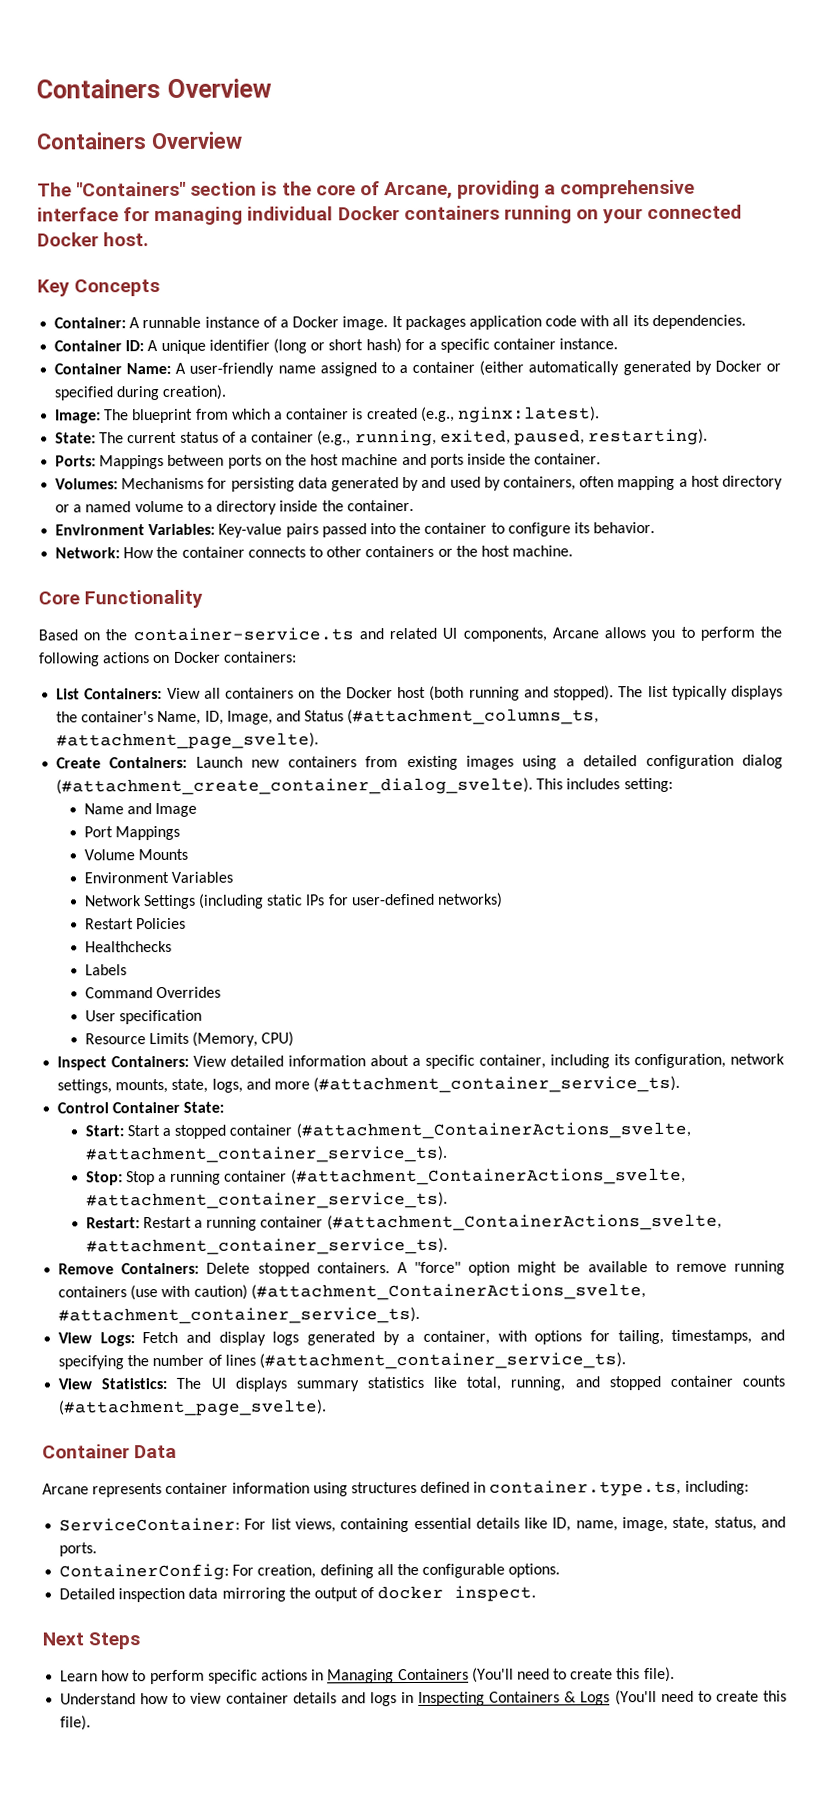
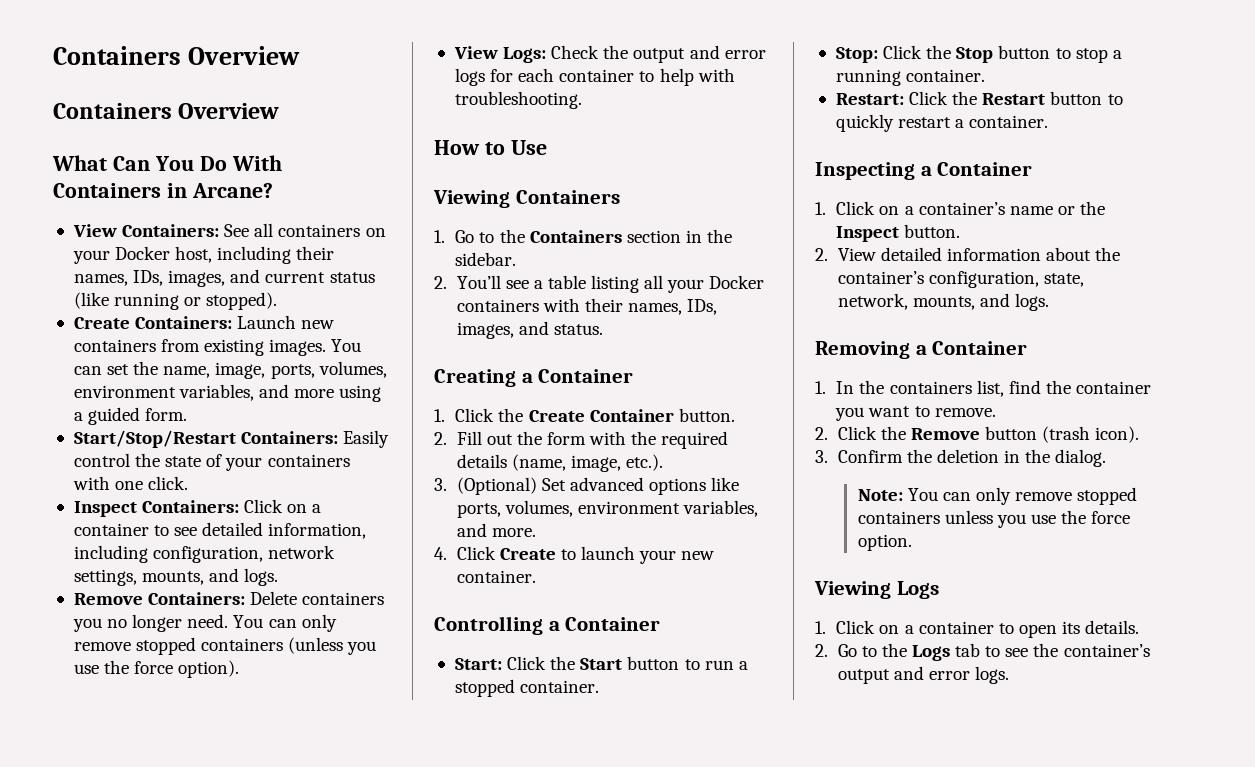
- The "Containers" section is the core of Arcane, providing a comprehensive interface for managing individual Docker containers running on your connected Docker host.
- Key Concepts
- Container: A runnable instance of a Docker image. It packages application code with all its dependencies.
- Container ID: A unique identifier (long or short hash) for a specific container instance.
- Container Name: A user-friendly name assigned to a container (either automatically generated by Docker or specified during creation).
- Image: The blueprint from which a container is created (e.g., nginx:latest).
- State: The current status of a container (e.g., running, exited, paused, restarting).
- Ports: Mappings between ports on the host machine and ports inside the container.
- Volumes: Mechanisms for persisting data generated by and used by containers, often mapping a host directory or a named volume to a directory inside the container.
- Environment Variables: Key-value pairs passed into the container to configure its behavior.
- Network: How the container connects to other containers or the host machine.
- Core Functionality
- Based on the container-service.ts and related UI components, Arcane allows you to perform the following actions on Docker containers:
- List Containers: View all containers on the Docker host (both running and stopped). The list typically displays the container's Name, ID, Image, and Status (#attachment_columns_ts, #attachment_page_svelte).
+ What Can You Do With Containers in Arcane?
+ View Containers: See all containers on your Docker host, including their names, IDs, images, and current status (like running or stopped).
- Create Containers: Launch new containers from existing images using a detailed configuration dialog (#attachment_create_container_dialog_svelte). This includes setting:
- Name and Image
- Port Mappings
- Volume Mounts
- Environment Variables
- Network Settings (including static IPs for user-defined networks)
- Restart Policies
- Healthchecks
- Labels
- Command Overrides
- User specification
- Resource Limits (Memory, CPU)
- Inspect Containers: View detailed information about a specific container, including its configuration, network settings, mounts, state, logs, and more (#attachment_container_service_ts).
- Control Container State:
- Start: Start a stopped container (#attachment_ContainerActions_svelte, #attachment_container_service_ts).
- Stop: Stop a running container (#attachment_ContainerActions_svelte, #attachment_container_service_ts).
- Restart: Restart a running container (#attachment_ContainerActions_svelte, #attachment_container_service_ts).
- Remove Containers: Delete stopped containers. A "force" option might be available to remove running containers (use with caution) (#attachment_ContainerActions_svelte, #attachment_container_service_ts).
- View Logs: Fetch and display logs generated by a container, with options for tailing, timestamps, and specifying the number of lines (#attachment_container_service_ts).
- View Statistics: The UI displays summary statistics like total, running, and stopped container counts (#attachment_page_svelte).
- Container Data
- Arcane represents container information using structures defined in container.type.ts, including:
- ServiceContainer: For list views, containing essential details like ID, name, image, state, status, and ports.
- ContainerConfig: For creation, defining all the configurable options.
- Detailed inspection data mirroring the output of docker inspect.
- Next Steps
- Learn how to perform specific actions in Managing Containers (You'll need to create this file).
- Understand how to view container details and logs in Inspecting Containers & Logs (You'll need to create this file).
+ Create Containers: Launch new containers from existing images. You can set the name, image, ports, volumes, environment variables, and more using a guided form.
+ Start/Stop/Restart Containers: Easily control the state of your containers with one click.
+ Inspect Containers: Click on a container to see detailed information, including configuration, network settings, mounts, and logs.
+ Remove Containers: Delete containers you no longer need. You can only remove stopped containers (unless you use the force option).
+ View Logs: Check the output and error logs for each container to help with troubleshooting.
+ How to Use
+ Viewing Containers
+ 1. Go to the Containers section in the sidebar.
+ 2. You’ll see a table listing all your Docker containers with their names, IDs, images, and status.
+ Creating a Container
+ 1. Click the Create Container button.
+ 2. Fill out the form with the required details (name, image, etc.).
+ 3. (Optional) Set advanced options like ports, volumes, environment variables, and more.
+ 4. Click Create to launch your new container.
+ Controlling a Container
+ Start: Click the Start button to run a stopped container.
+ Stop: Click the Stop button to stop a running container.
+ Restart: Click the Restart button to quickly restart a container.
+ Inspecting a Container
+ 1. Click on a container’s name or the Inspect button.
+ 2. View detailed information about the container’s configuration, state, network, mounts, and logs.
+ Removing a Container
+ 1. In the containers list, find the container you want to remove.
+ 2. Click the Remove button (trash icon).
+ 3. Confirm the deletion in the dialog.
+ Note: You can only remove stopped containers unless you use the force option.
+ Viewing Logs
+ 1. Click on a container to open its details.
+ 2. Go to the Logs tab to see the container’s output and error logs.

